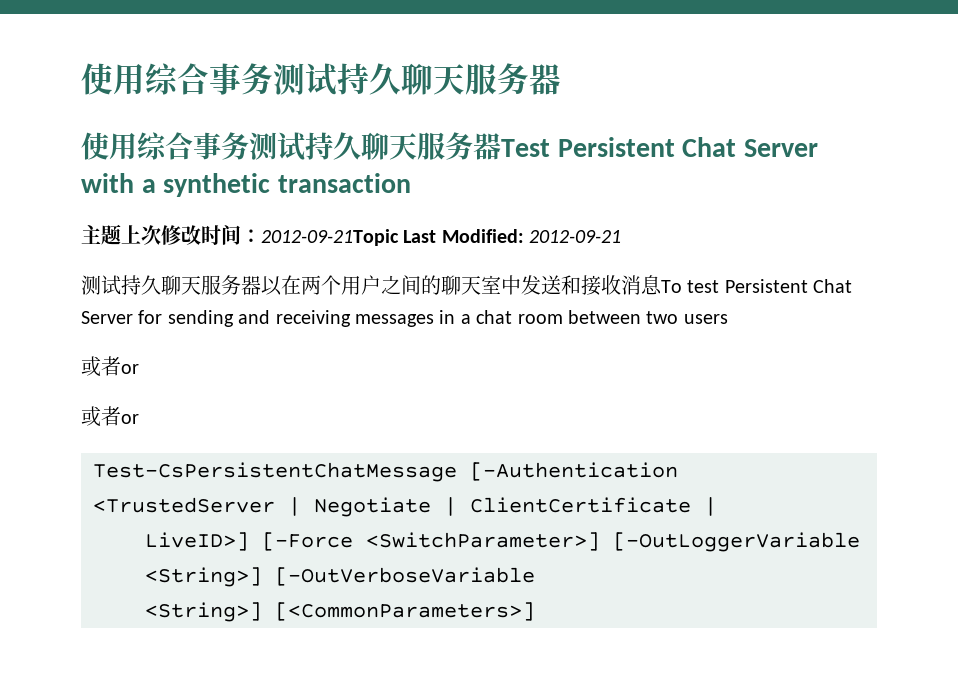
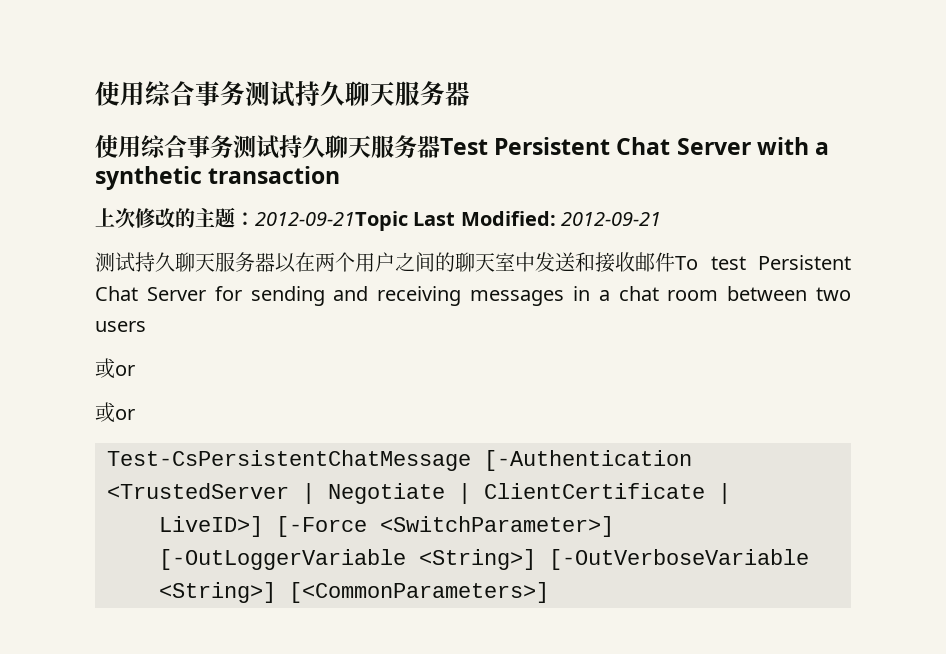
- 主题上次修改时间：2012-09-21Topic Last Modified: 2012-09-21
+ 上次修改的主题：2012-09-21Topic Last Modified: 2012-09-21
- 测试持久聊天服务器以在两个用户之间的聊天室中发送和接收消息To test Persistent Chat Server for sending and receiving messages in a chat room between two users
- 或者or
- 或者or
+ 测试持久聊天服务器以在两个用户之间的聊天室中发送和接收邮件To test Persistent Chat Server for sending and receiving messages in a chat room between two users
+ 或or
+ 或or

